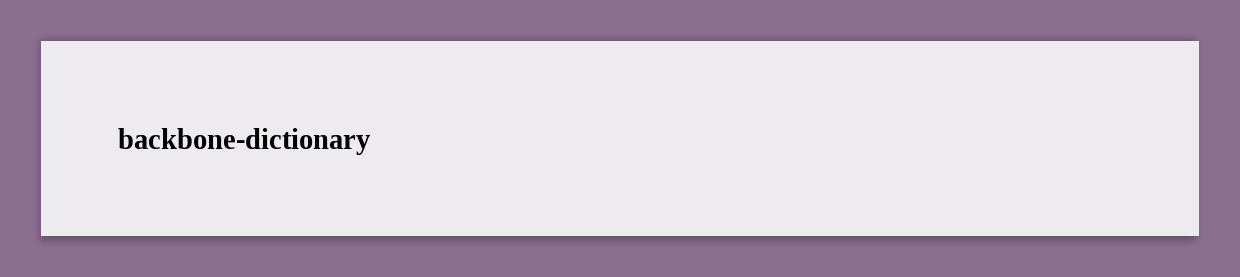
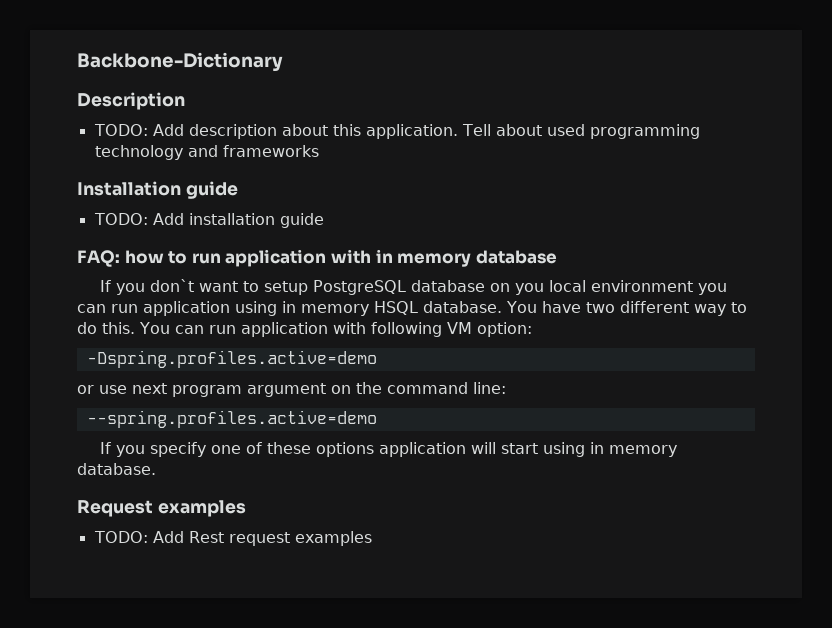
- backbone-dictionary
+ Backbone-Dictionary
+ Description
+ TODO: Add description about this application. Tell about used programming technology and frameworks
+ Installation guide
+ TODO: Add installation guide
+ FAQ: how to run application with in memory database
+ If you don`t want to setup PostgreSQL database on you local environment you can run application using in memory HSQL database. You have two different way to do this. You can run application with following VM option:
+ -Dspring.profiles.active=demo
+ or use next program argument on the command line:
+ --spring.profiles.active=demo
+ If you specify one of these options application will start using in memory database.
+ Request examples
+ TODO: Add Rest request examples

